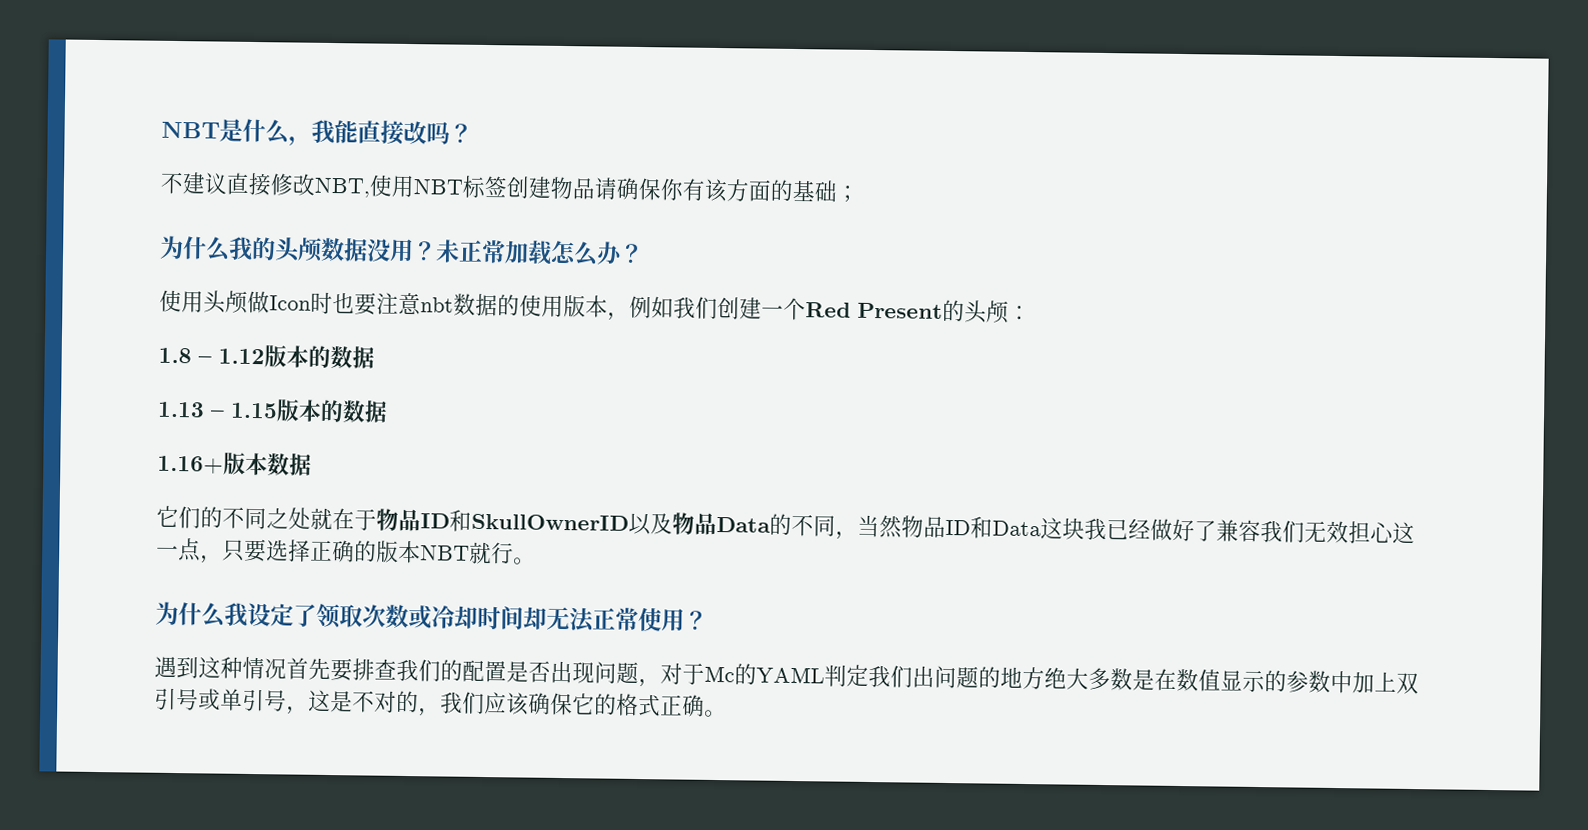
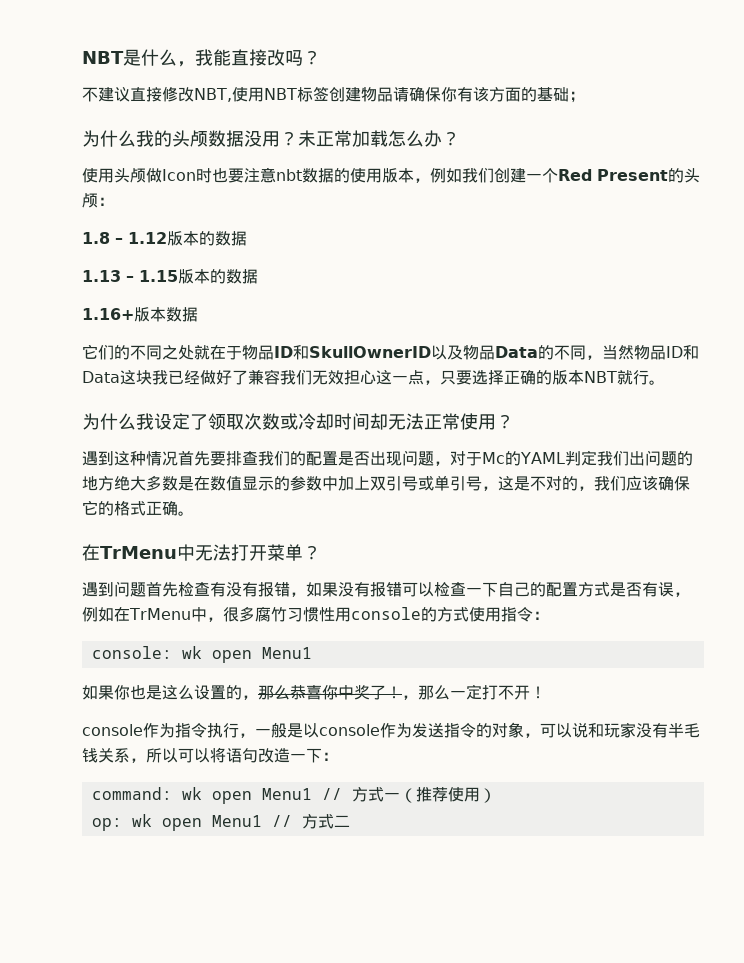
+ 在TrMenu中无法打开菜单？
+ 遇到问题首先检查有没有报错，如果没有报错可以检查一下自己的配置方式是否有误，例如在TrMenu中，很多腐竹习惯性用console的方式使用指令：
+ console: wk open Menu1
+ 如果你也是这么设置的，那么恭喜你中奖了！，那么一定打不开！
+ console作为指令执行，一般是以console作为发送指令的对象，可以说和玩家没有半毛钱关系，所以可以将语句改造一下：
+ command: wk open Menu1 // 方式一（推荐使用）
+ op: wk open Menu1 // 方式二

